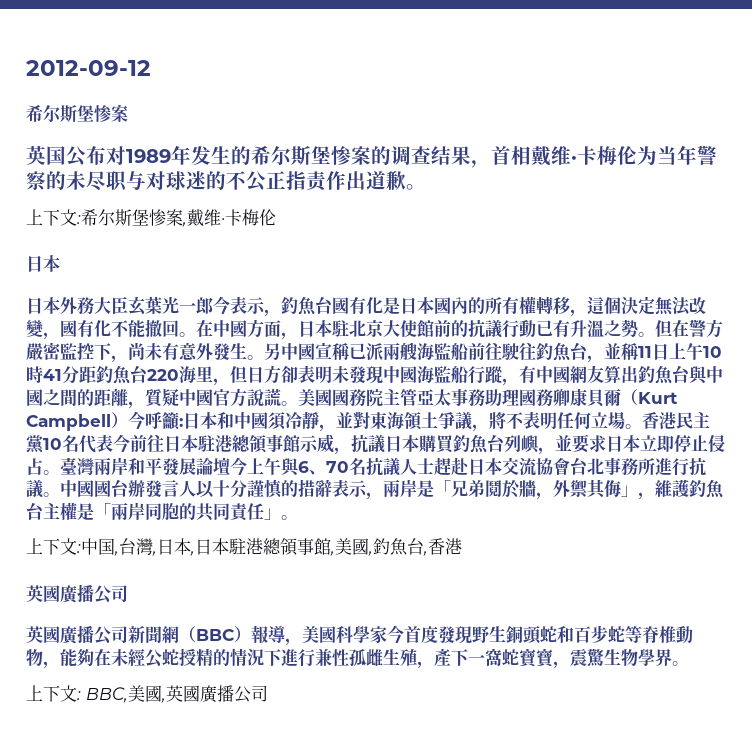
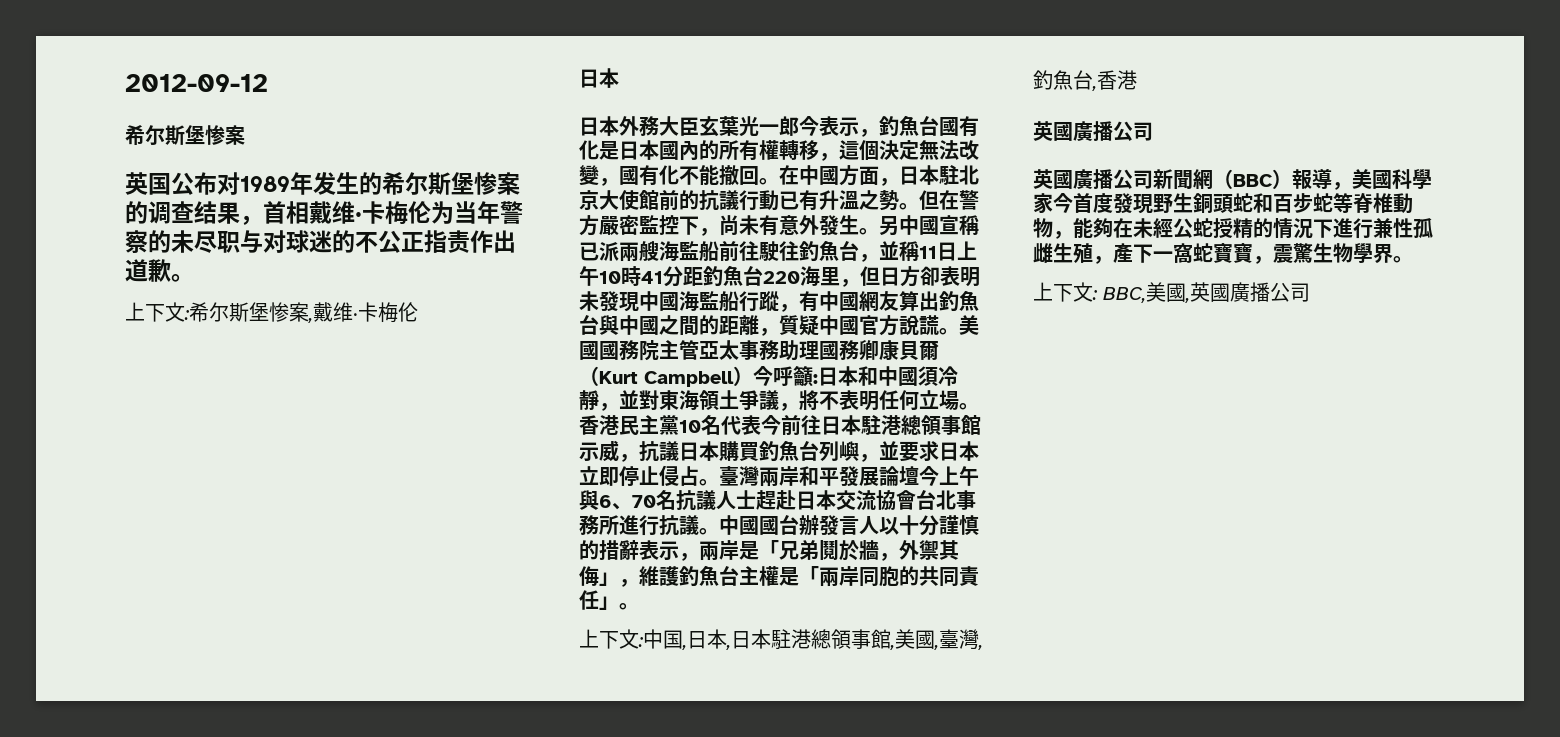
- 上下文:中国,台灣,日本,日本駐港總領事館,美國,釣魚台,香港
+ 上下文:中国,日本,日本駐港總領事館,美國,臺灣,釣魚台,香港

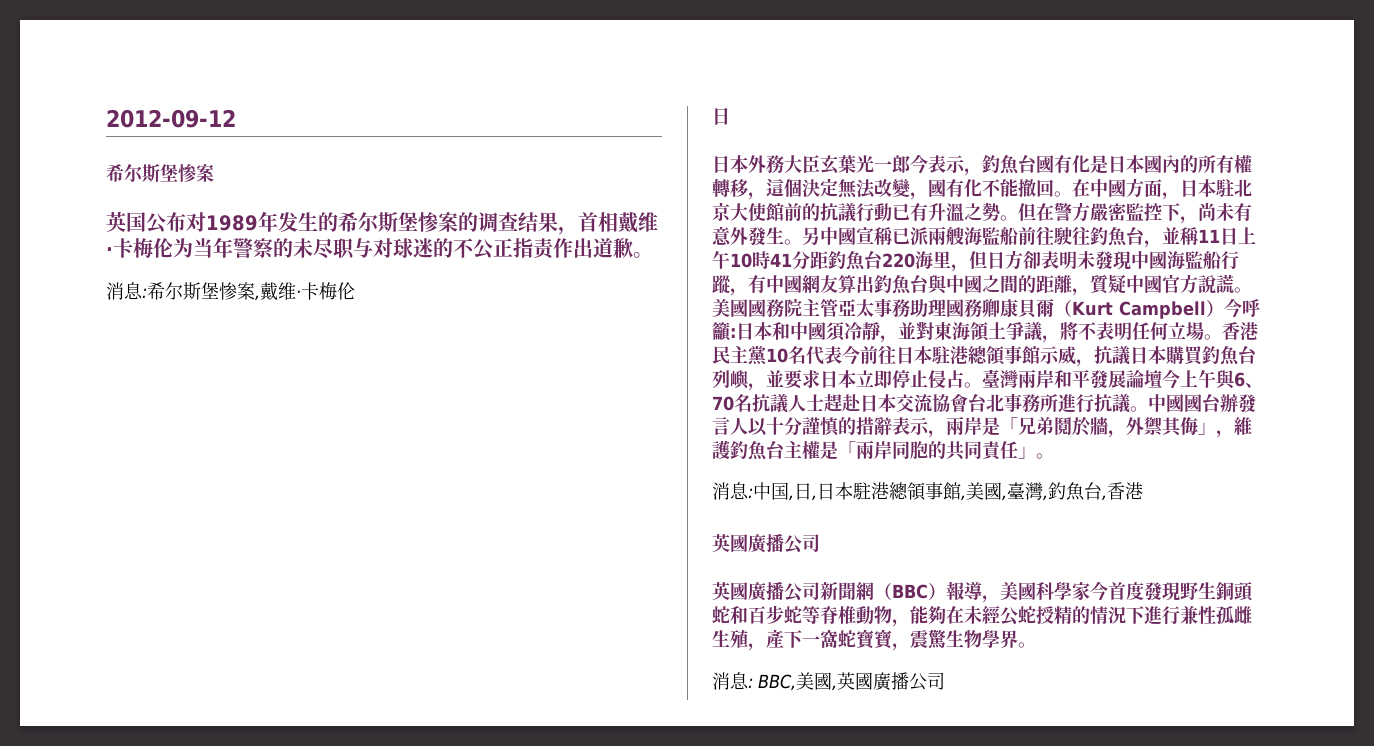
- 上下文:希尔斯堡惨案,戴维·卡梅伦
- 日本
+ 消息:希尔斯堡惨案,戴维·卡梅伦
+ 日
- 上下文:中国,日本,日本駐港總領事館,美國,臺灣,釣魚台,香港
+ 消息:中国,日,日本駐港總領事館,美國,臺灣,釣魚台,香港
- 上下文: BBC,美國,英國廣播公司
+ 消息: BBC,美國,英國廣播公司

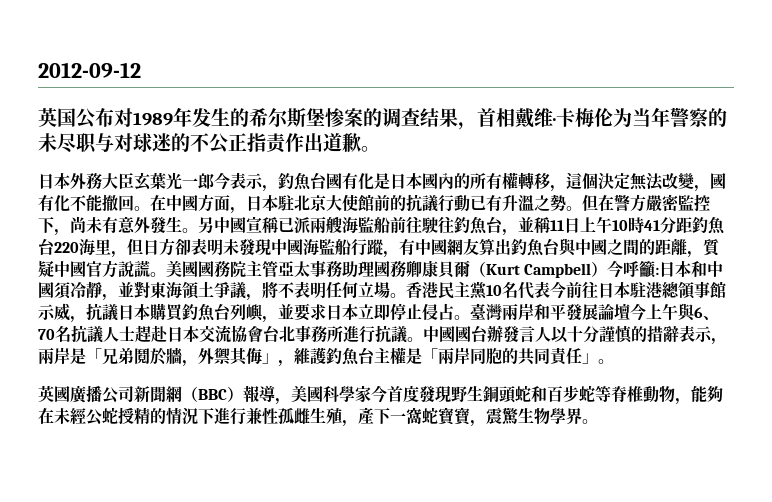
  2012-09-12
- 希尔斯堡惨案
- 消息:希尔斯堡惨案,戴维·卡梅伦
- 日
- 消息:中国,日,日本駐港總領事館,美國,臺灣,釣魚台,香港
- 英國廣播公司
- 消息: BBC,美國,英國廣播公司

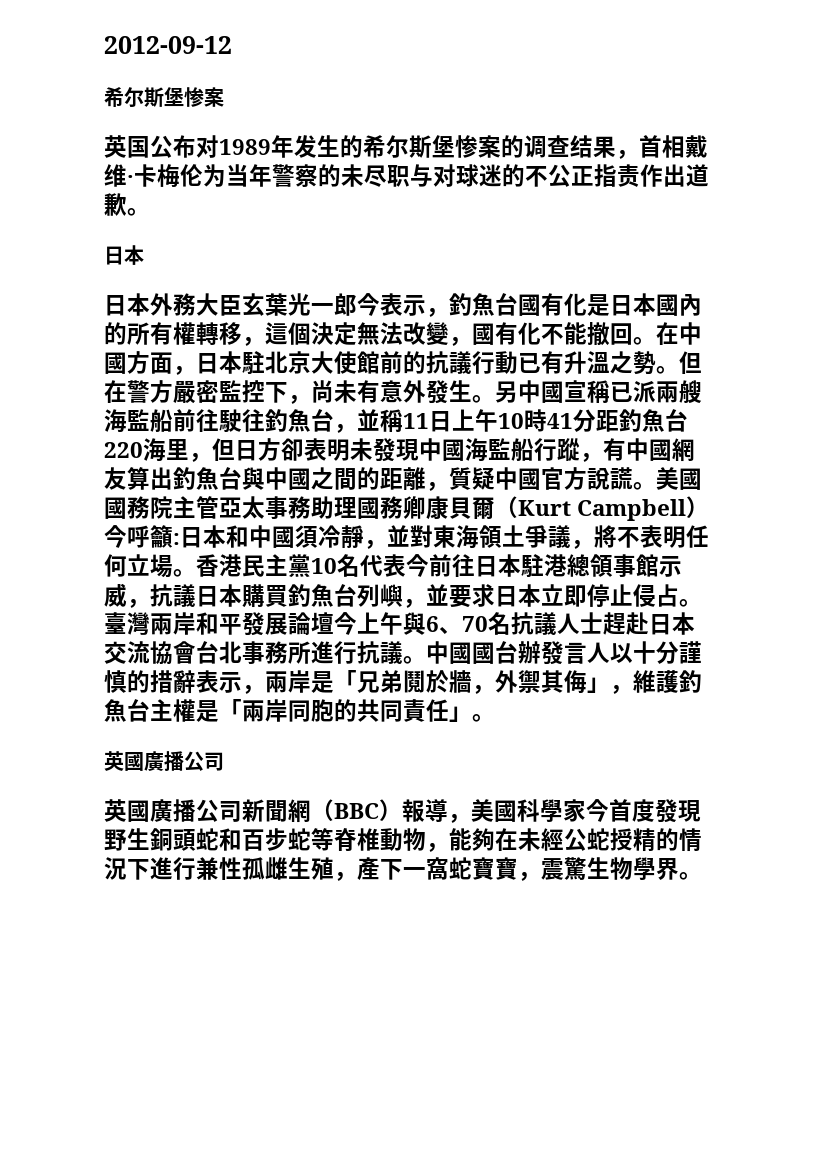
  2012-09-12
+ 希尔斯堡惨案
  英国公布对1989年发生的希尔斯堡惨案的调查结果，首相戴维·卡梅伦为当年警察的未尽职与对球迷的不公正指责作出道歉。
+ 日本
  中國國台辦發言人以十分謹慎的措辭表示，兩岸是「兄弟鬩於牆，外禦其侮」，維護釣魚台主權是「兩岸同胞的共同責任」。
+ 英國廣播公司

